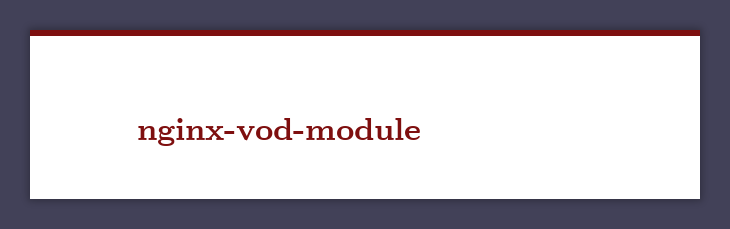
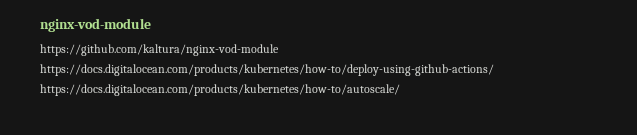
+ https://github.com/kaltura/nginx-vod-module
+ https://docs.digitalocean.com/products/kubernetes/how-to/deploy-using-github-actions/
+ https://docs.digitalocean.com/products/kubernetes/how-to/autoscale/

